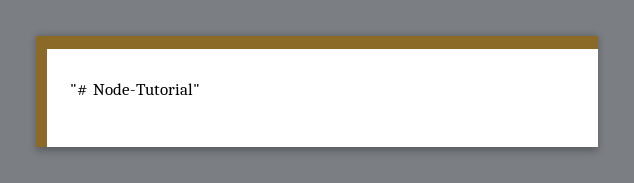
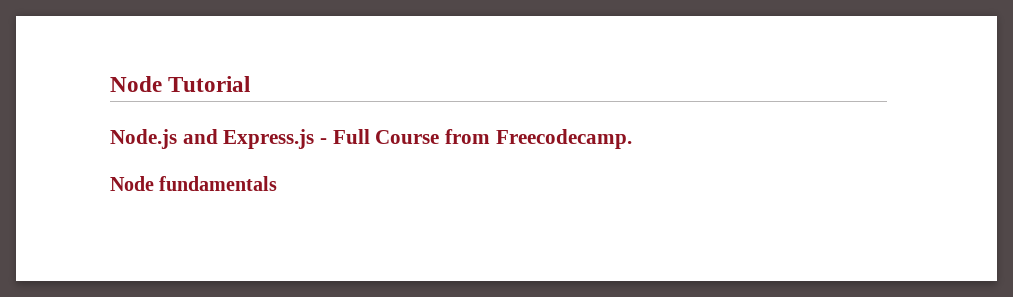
- "# Node-Tutorial"
+ Node Tutorial
+ Node.js and Express.js - Full Course from Freecodecamp.
+ Node fundamentals

